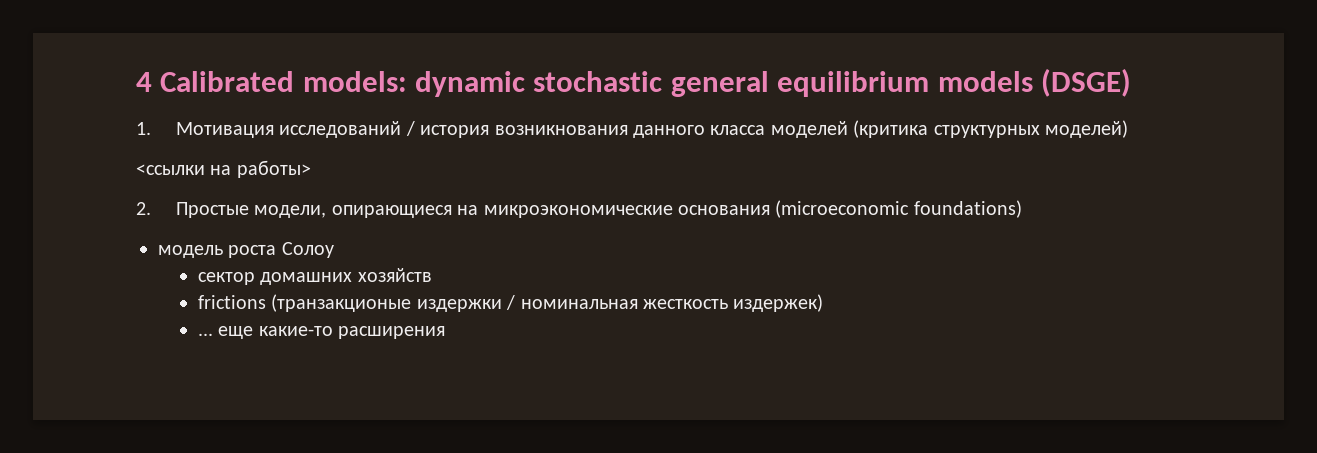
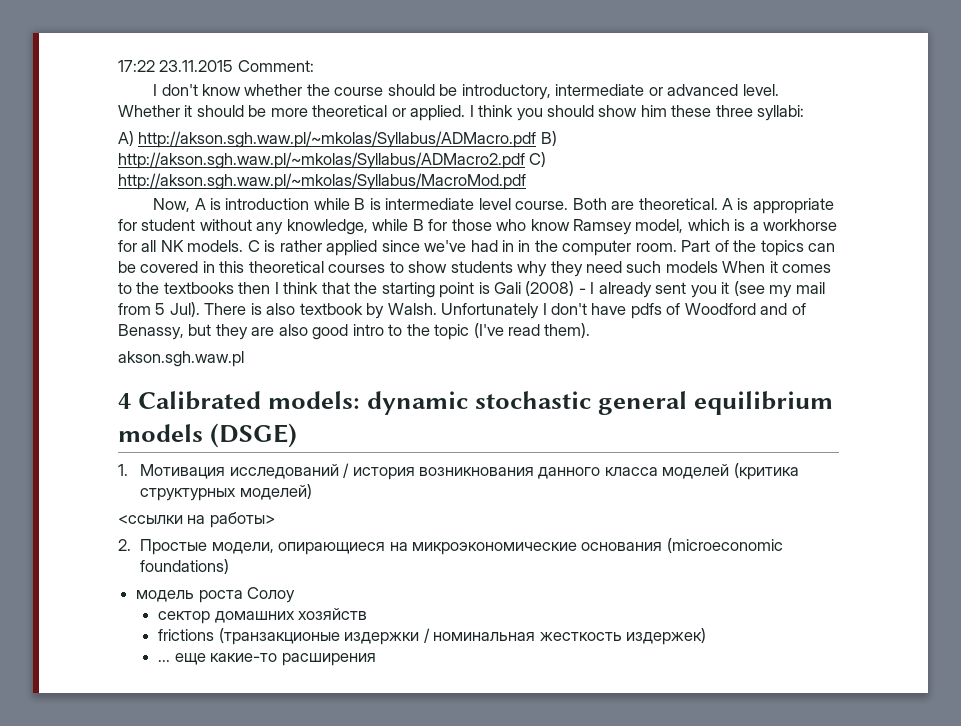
+ 17:22 23.11.2015 Comment:
+ I don't know whether the course should be introductory, intermediate or advanced level. Whether it should be more theoretical or applied. I think you should show him these three syllabi:
+ A) http://akson.sgh.waw.pl/~mkolas/Syllabus/ADMacro.pdf B) http://akson.sgh.waw.pl/~mkolas/Syllabus/ADMacro2.pdf C) http://akson.sgh.waw.pl/~mkolas/Syllabus/MacroMod.pdf
+ Now, A is introduction while B is intermediate level course. Both are theoretical. A is appropriate for student without any knowledge, while B for those who know Ramsey model, which is a workhorse for all NK models. C is rather applied since we've had in in the computer room. Part of the topics can be covered in this theoretical courses to show students why they need such models When it comes to the textbooks then I think that the starting point is Gali (2008) - I already sent you it (see my mail from 5 Jul). There is also textbook by Walsh. Unfortunately I don't have pdfs of Woodford and of Benassy, but they are also good intro to the topic (I've read them).
+ akson.sgh.waw.pl

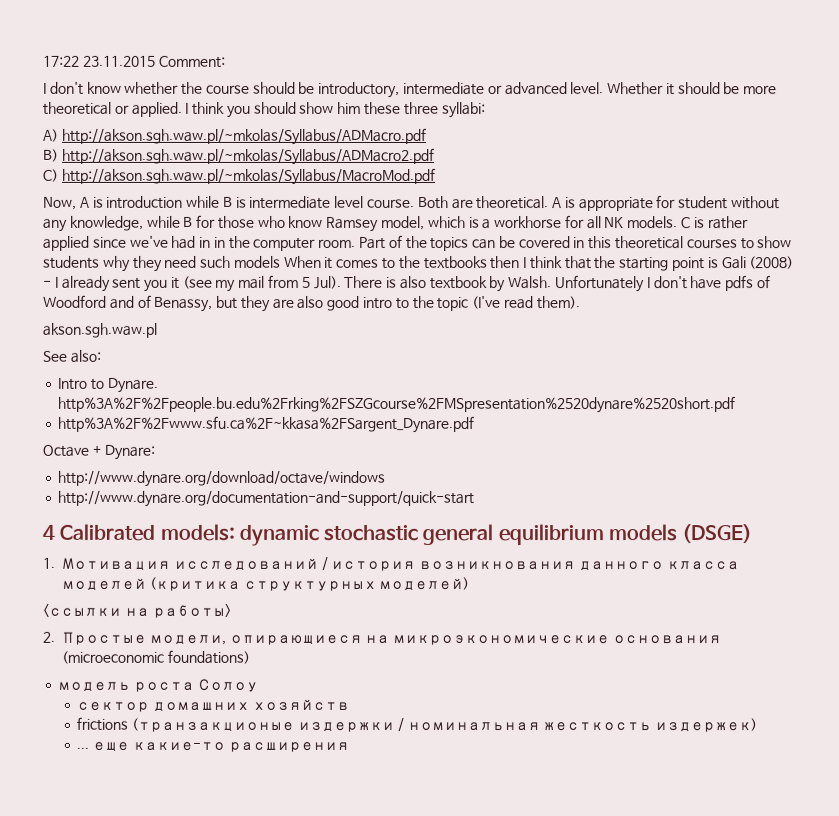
- A) http://akson.sgh.waw.pl/~mkolas/Syllabus/ADMacro.pdf B) http://akson.sgh.waw.pl/~mkolas/Syllabus/ADMacro2.pdf C) http://akson.sgh.waw.pl/~mkolas/Syllabus/MacroMod.pdf
+ A) http://akson.sgh.waw.pl/~mkolas/Syllabus/ADMacro.pdf
+ B) http://akson.sgh.waw.pl/~mkolas/Syllabus/ADMacro2.pdf
+ C) http://akson.sgh.waw.pl/~mkolas/Syllabus/MacroMod.pdf
+ See also:
+ Intro to Dynare. http%3A%2F%2Fpeople.bu.edu%2Frking%2FSZGcourse%2FMSpresentation%2520dynare%2520short.pdf
+ http%3A%2F%2Fwww.sfu.ca%2F~kkasa%2FSargent_Dynare.pdf
+ Octave + Dynare:
+ http://www.dynare.org/download/octave/windows
+ http://www.dynare.org/documentation-and-support/quick-start

